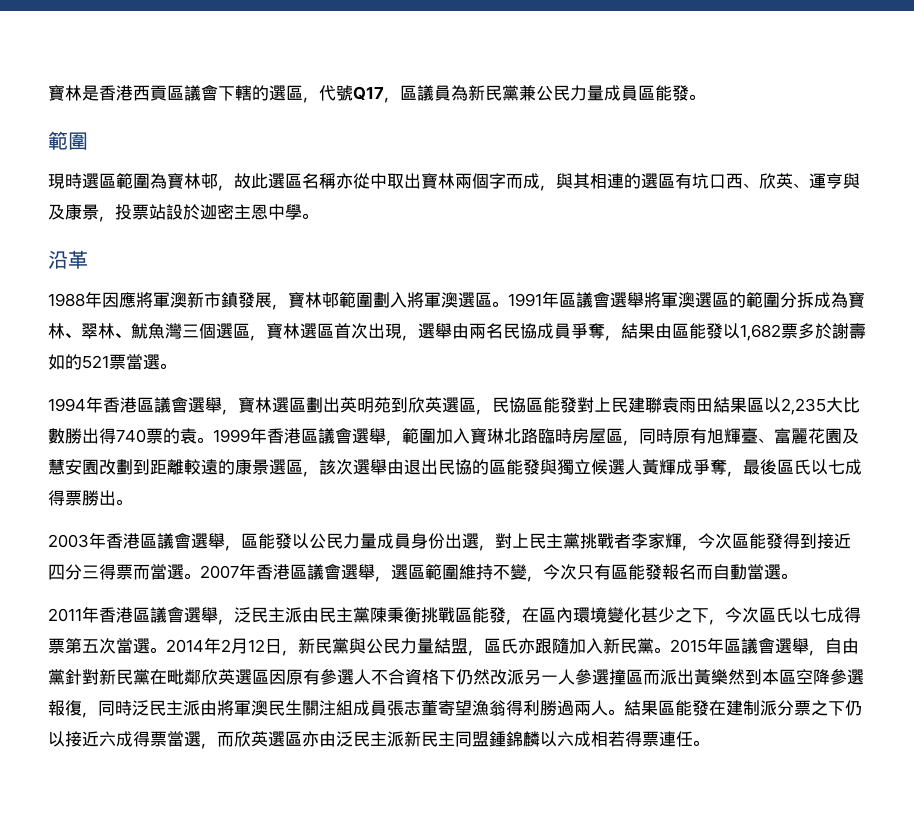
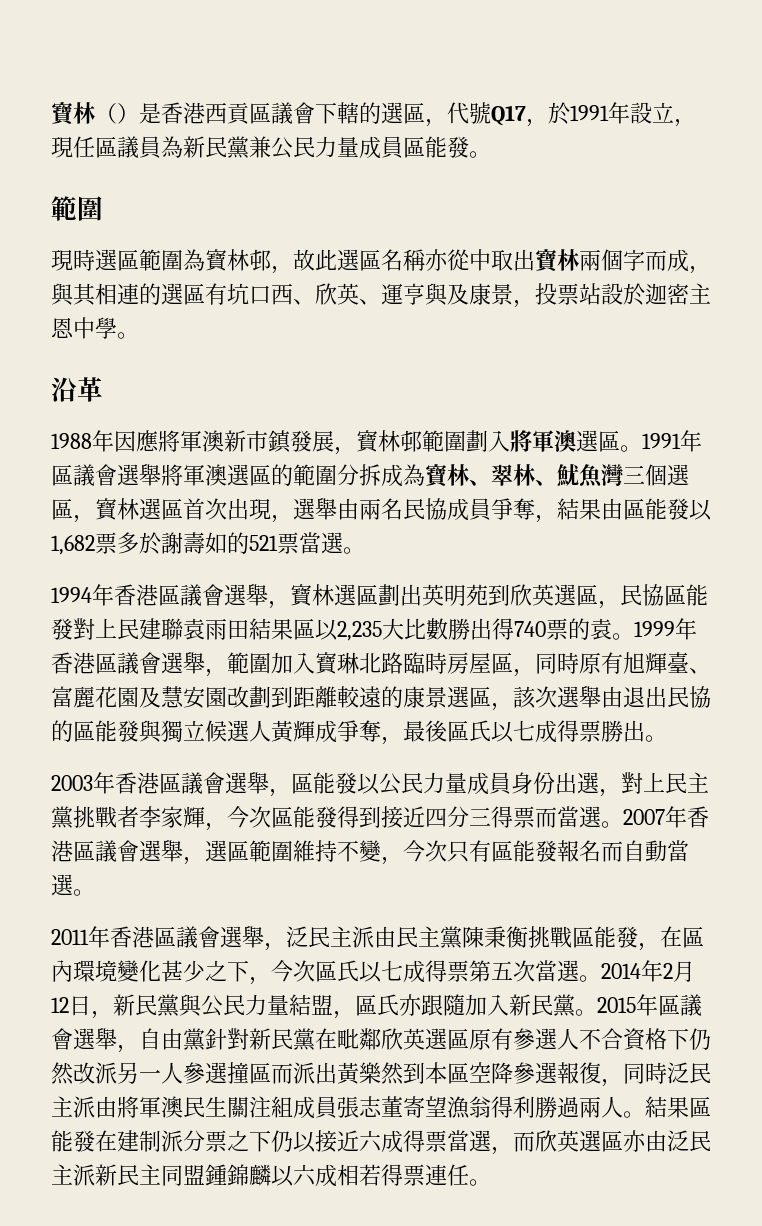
- 寶林是香港西貢區議會下轄的選區，代號Q17，區議員為新民黨兼公民力量成員區能發。
+ 寶林（）是香港西貢區議會下轄的選區，代號Q17，於1991年設立，現任區議員為新民黨兼公民力量成員區能發。
- 2015年區議會選舉，自由黨針對新民黨在毗鄰欣英選區因原有參選人不合資格下仍然改派另一人參選撞區而派出黃樂然到本區空降參選報復，同時泛民主派由將軍澳民生關注組成員張志董寄望漁翁得利勝過兩人。
+ 2015年區議會選舉，自由黨針對新民黨在毗鄰欣英選區原有參選人不合資格下仍然改派另一人參選撞區而派出黃樂然到本區空降參選報復，同時泛民主派由將軍澳民生關注組成員張志董寄望漁翁得利勝過兩人。

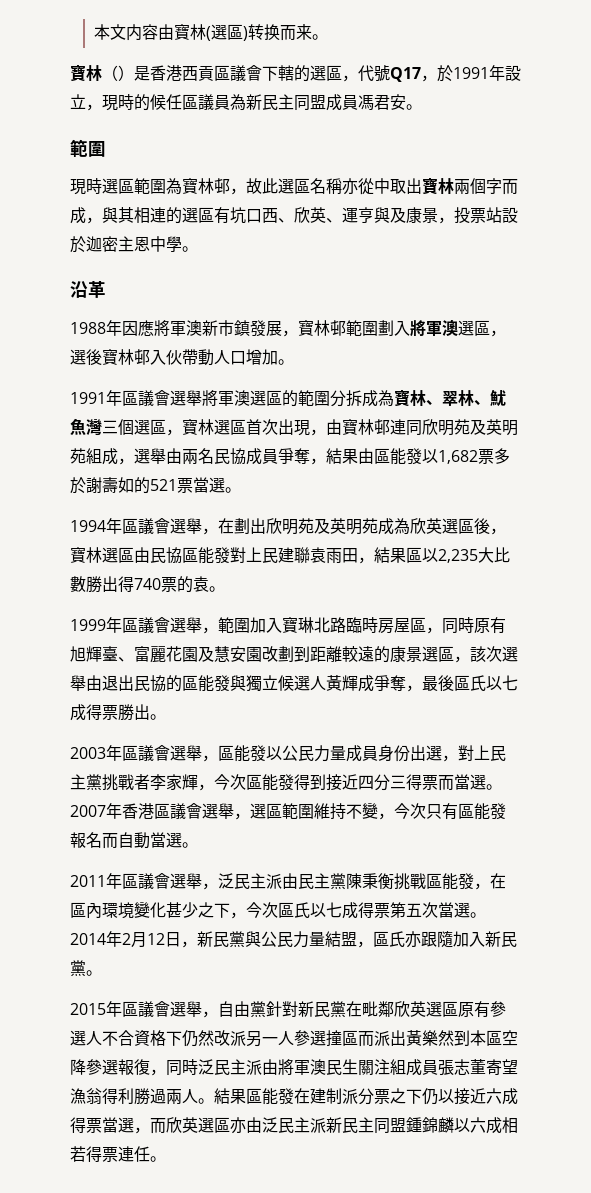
+ 本文内容由寶林(選區)转换而来。
- 寶林（）是香港西貢區議會下轄的選區，代號Q17，於1991年設立，現任區議員為新民黨兼公民力量成員區能發。
+ 寶林（）是香港西貢區議會下轄的選區，代號Q17，於1991年設立，現時的候任區議員為新民主同盟成員馮君安。
- 1988年因應將軍澳新市鎮發展，寶林邨範圍劃入將軍澳選區。1991年區議會選舉將軍澳選區的範圍分拆成為寶林、翠林、魷魚灣三個選區，寶林選區首次出現，選舉由兩名民協成員爭奪，結果由區能發以1,682票多於謝壽如的521票當選。
+ 1988年因應將軍澳新市鎮發展，寶林邨範圍劃入將軍澳選區，選後寶林邨入伙帶動人口增加。
+ 1991年區議會選舉將軍澳選區的範圍分拆成為寶林、翠林、魷魚灣三個選區，寶林選區首次出現，由寶林邨連同欣明苑及英明苑組成，選舉由兩名民協成員爭奪，結果由區能發以1,682票多於謝壽如的521票當選。
- 1994年香港區議會選舉，寶林選區劃出英明苑到欣英選區，民協區能發對上民建聯袁雨田結果區以2,235大比數勝出得740票的袁。1999年香港區議會選舉，範圍加入寶琳北路臨時房屋區，同時原有旭輝臺、富麗花園及慧安園改劃到距離較遠的康景選區，該次選舉由退出民協的區能發與獨立候選人黃輝成爭奪，最後區氏以七成得票勝出。
+ 1994年區議會選舉，在劃出欣明苑及英明苑成為欣英選區後，寶林選區由民協區能發對上民建聯袁雨田，結果區以2,235大比數勝出得740票的袁。
+ 1999年區議會選舉，範圍加入寶琳北路臨時房屋區，同時原有旭輝臺、富麗花園及慧安園改劃到距離較遠的康景選區，該次選舉由退出民協的區能發與獨立候選人黃輝成爭奪，最後區氏以七成得票勝出。
- 2003年香港區議會選舉，區能發以公民力量成員身份出選，對上民主黨挑戰者李家輝，今次區能發得到接近四分三得票而當選。
+ 2003年區議會選舉，區能發以公民力量成員身份出選，對上民主黨挑戰者李家輝，今次區能發得到接近四分三得票而當選。
- 2011年香港區議會選舉，泛民主派由民主黨陳秉衡挑戰區能發，在區內環境變化甚少之下，今次區氏以七成得票第五次當選。
+ 2011年區議會選舉，泛民主派由民主黨陳秉衡挑戰區能發，在區內環境變化甚少之下，今次區氏以七成得票第五次當選。
- 2014年2月12日，新民黨與公民力量結盟，區氏亦跟隨加入新民黨。2015年區議會選舉，自由黨針對新民黨在毗鄰欣英選區原有參選人不合資格下仍然改派另一人參選撞區而派出黃樂然到本區空降參選報復，同時泛民主派由將軍澳民生關注組成員張志董寄望漁翁得利勝過兩人。
+ 2014年2月12日，新民黨與公民力量結盟，區氏亦跟隨加入新民黨。
+ 2015年區議會選舉，自由黨針對新民黨在毗鄰欣英選區原有參選人不合資格下仍然改派另一人參選撞區而派出黃樂然到本區空降參選報復，同時泛民主派由將軍澳民生關注組成員張志董寄望漁翁得利勝過兩人。

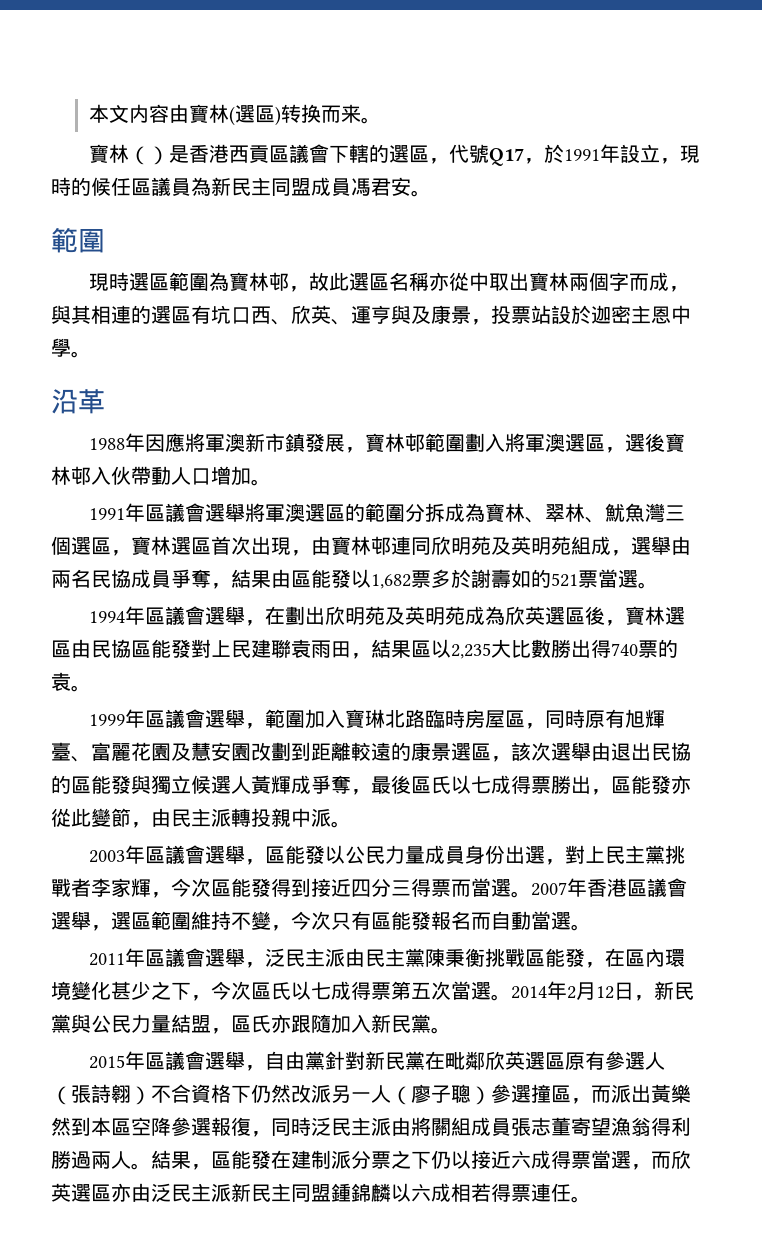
- 1999年區議會選舉，範圍加入寶琳北路臨時房屋區，同時原有旭輝臺、富麗花園及慧安園改劃到距離較遠的康景選區，該次選舉由退出民協的區能發與獨立候選人黃輝成爭奪，最後區氏以七成得票勝出。
+ 1999年區議會選舉，範圍加入寶琳北路臨時房屋區，同時原有旭輝臺、富麗花園及慧安園改劃到距離較遠的康景選區，該次選舉由退出民協的區能發與獨立候選人黃輝成爭奪，最後區氏以七成得票勝出，區能發亦從此變節，由民主派轉投親中派。
- 2015年區議會選舉，自由黨針對新民黨在毗鄰欣英選區原有參選人不合資格下仍然改派另一人參選撞區而派出黃樂然到本區空降參選報復，同時泛民主派由將軍澳民生關注組成員張志董寄望漁翁得利勝過兩人。
+ 2015年區議會選舉，自由黨針對新民黨在毗鄰欣英選區原有參選人（張詩翱）不合資格下仍然改派另一人（廖子聰）參選撞區，而派出黃樂然到本區空降參選報復，同時泛民主派由將關組成員張志董寄望漁翁得利勝過兩人。
- 結果區能發在建制派分票之下仍以接近六成得票當選，而欣英選區亦由泛民主派新民主同盟鍾錦麟以六成相若得票連任。
+ 結果，區能發在建制派分票之下仍以接近六成得票當選，而欣英選區亦由泛民主派新民主同盟鍾錦麟以六成相若得票連任。

